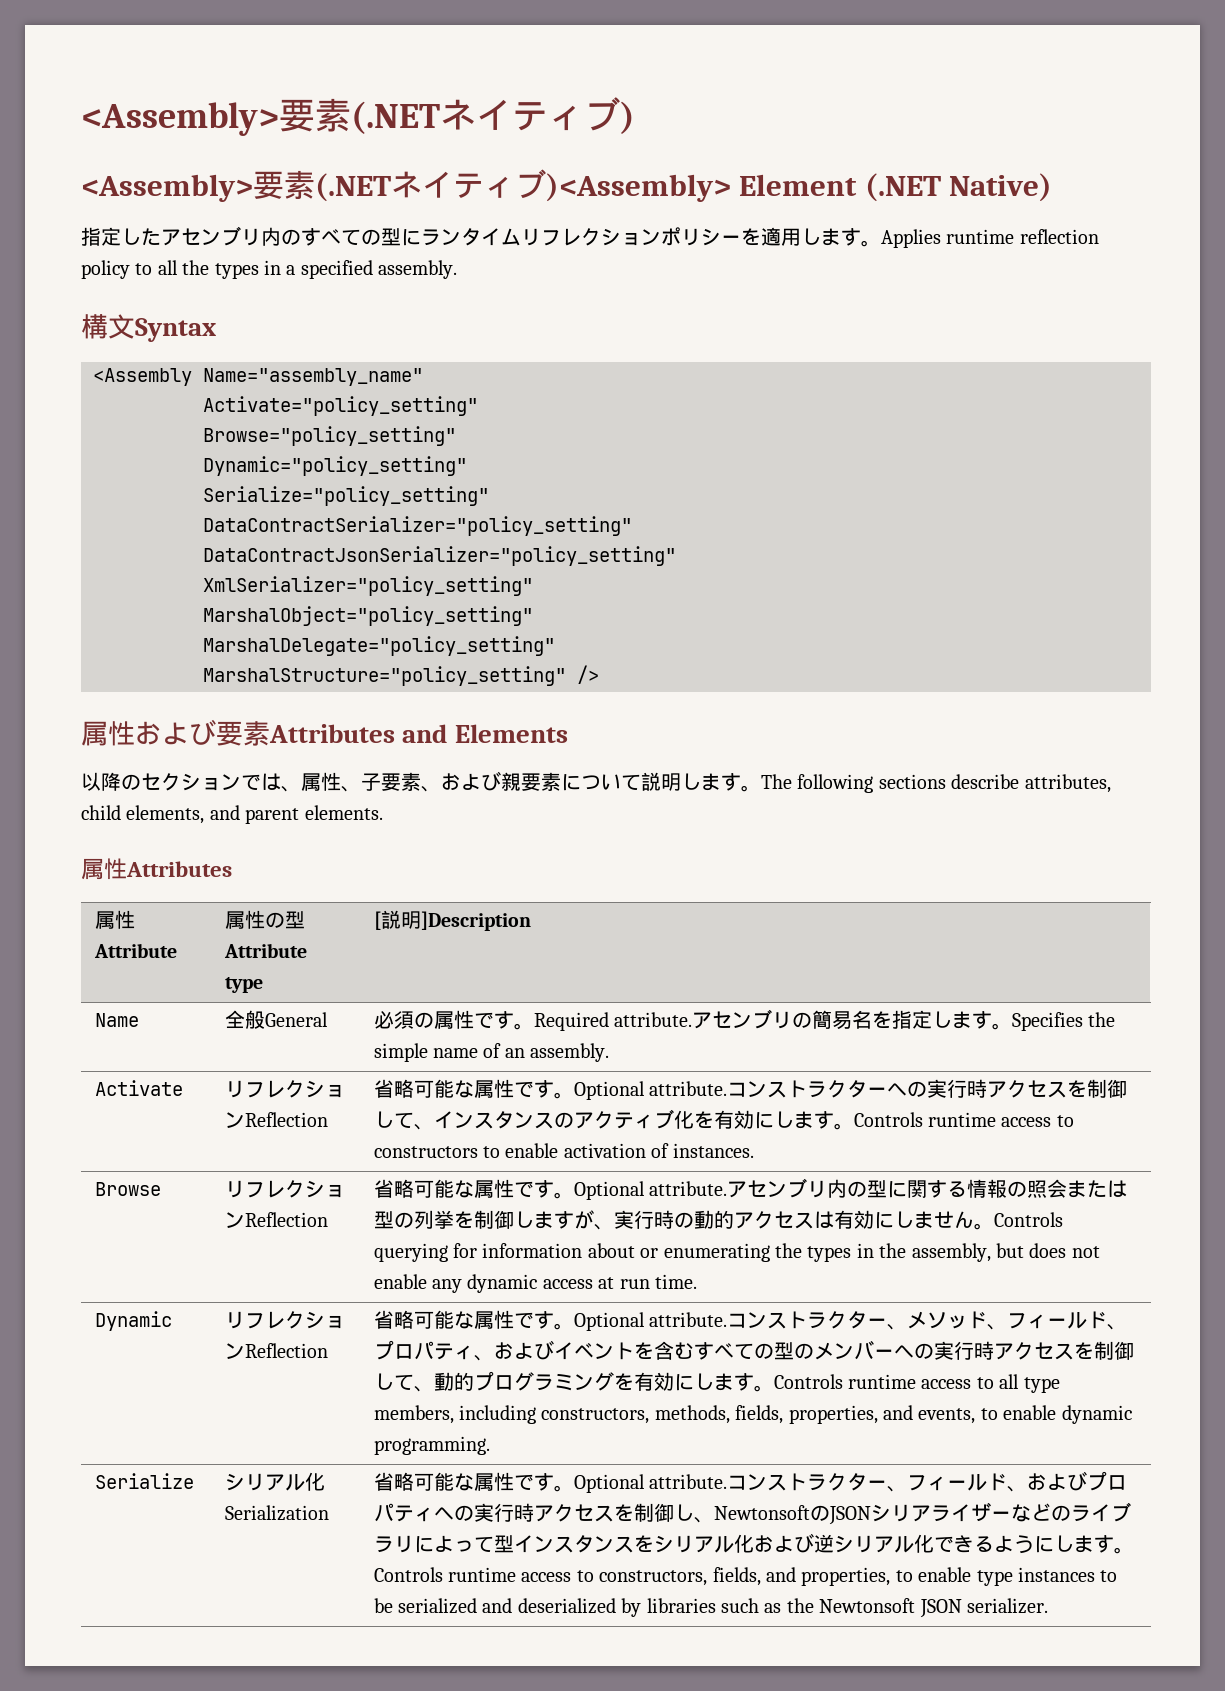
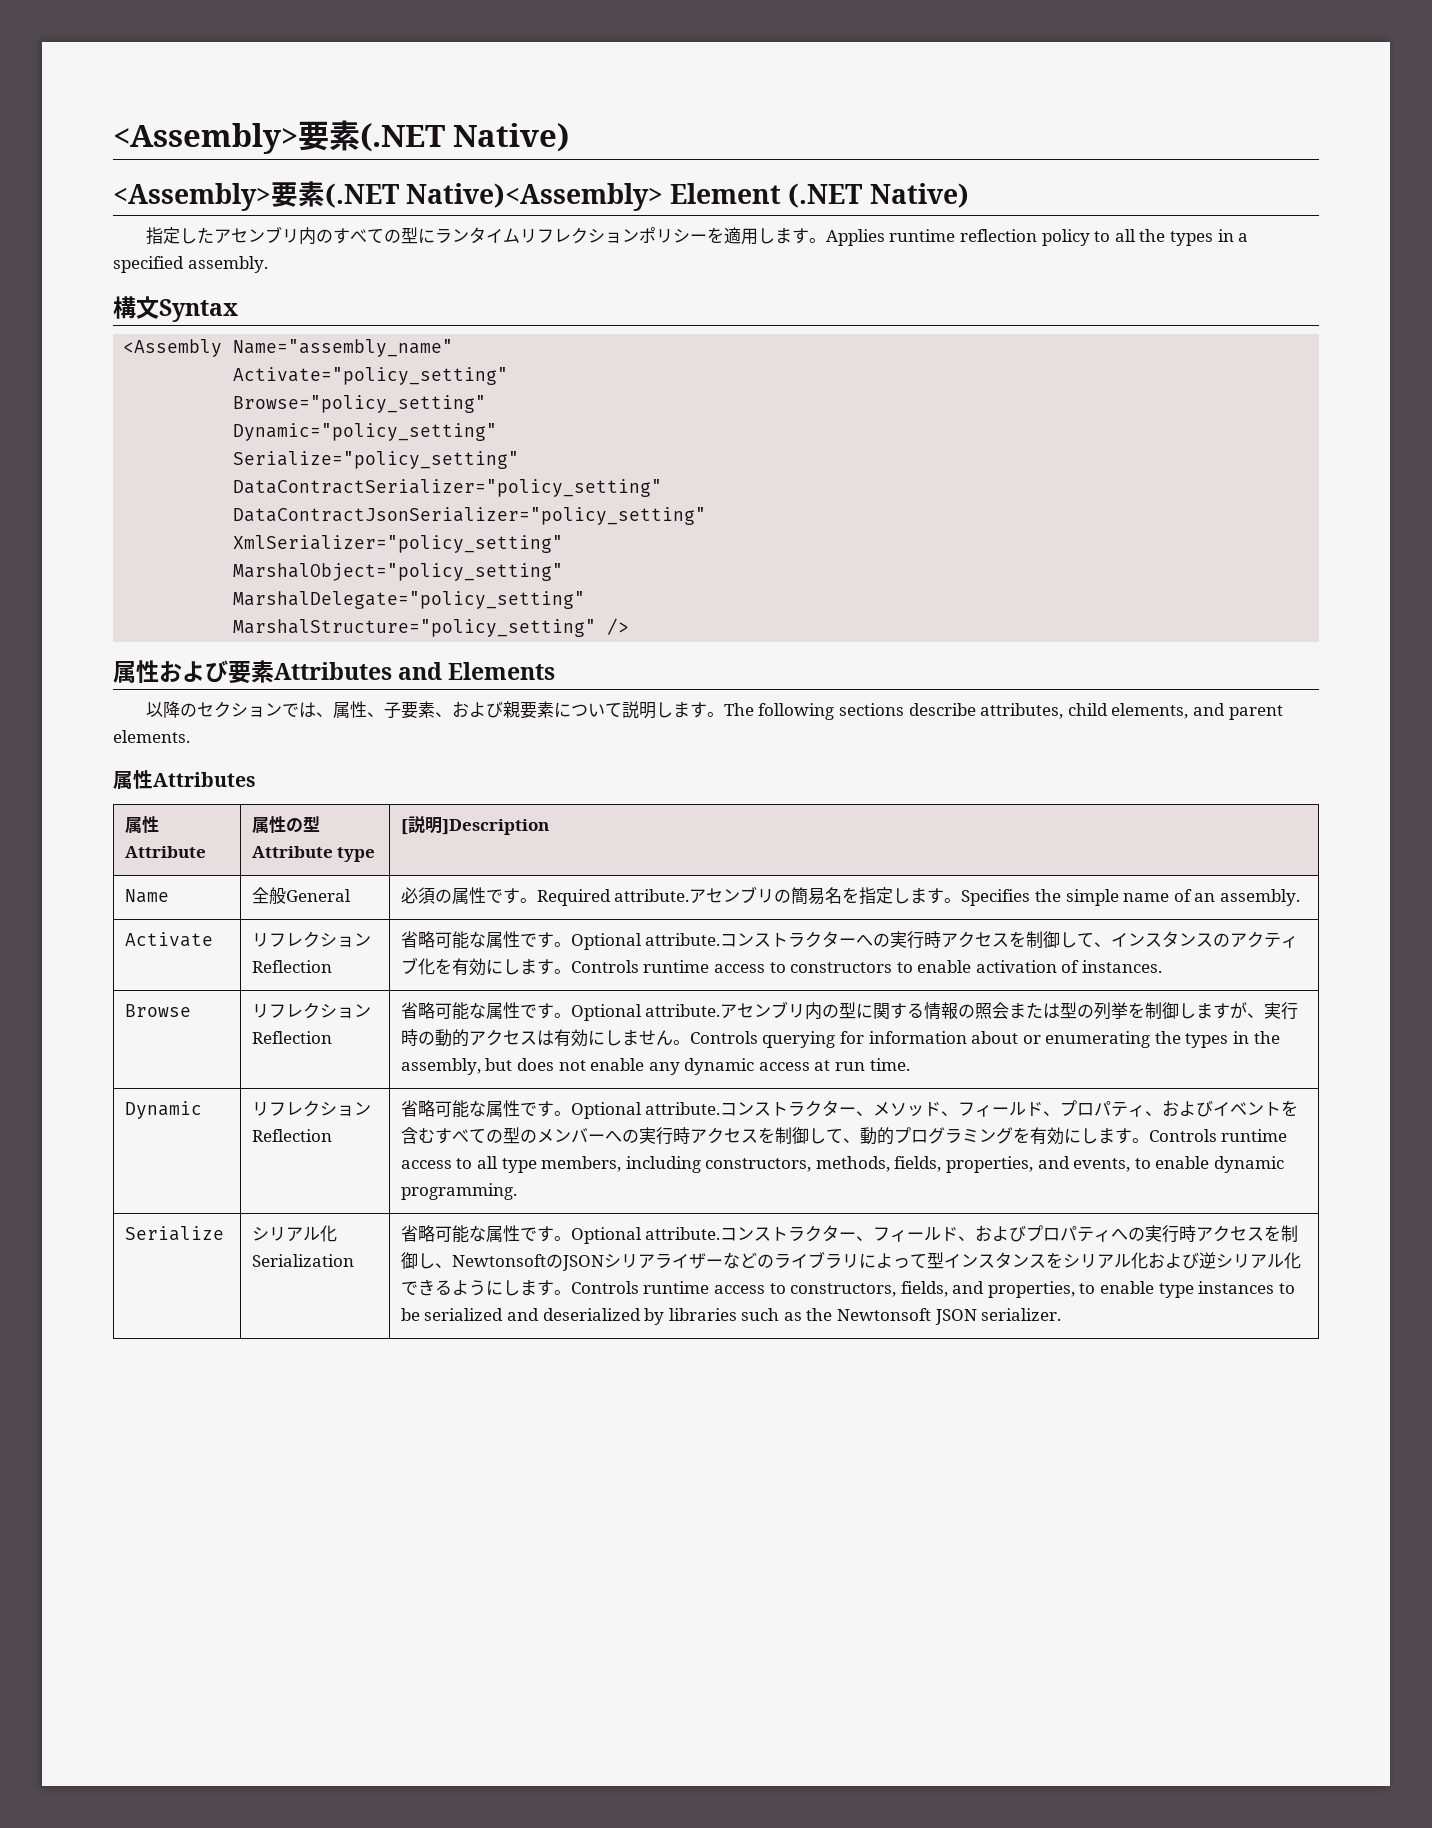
- <Assembly>要素(.NETネイティブ)
- <Assembly>要素(.NETネイティブ)<Assembly> Element (.NET Native)
+ <Assembly>要素(.NET Native)
+ <Assembly>要素(.NET Native)<Assembly> Element (.NET Native)

